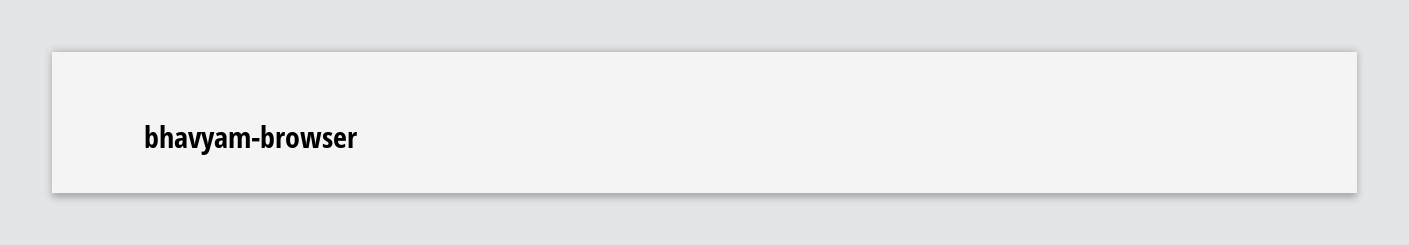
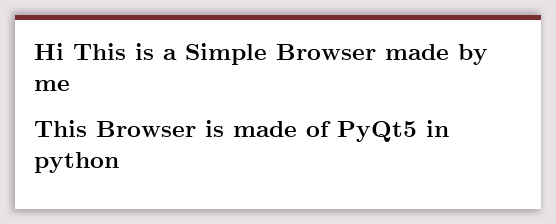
- bhavyam-browser
+ Hi This is a Simple Browser made by me
+ This Browser is made of PyQt5 in python

